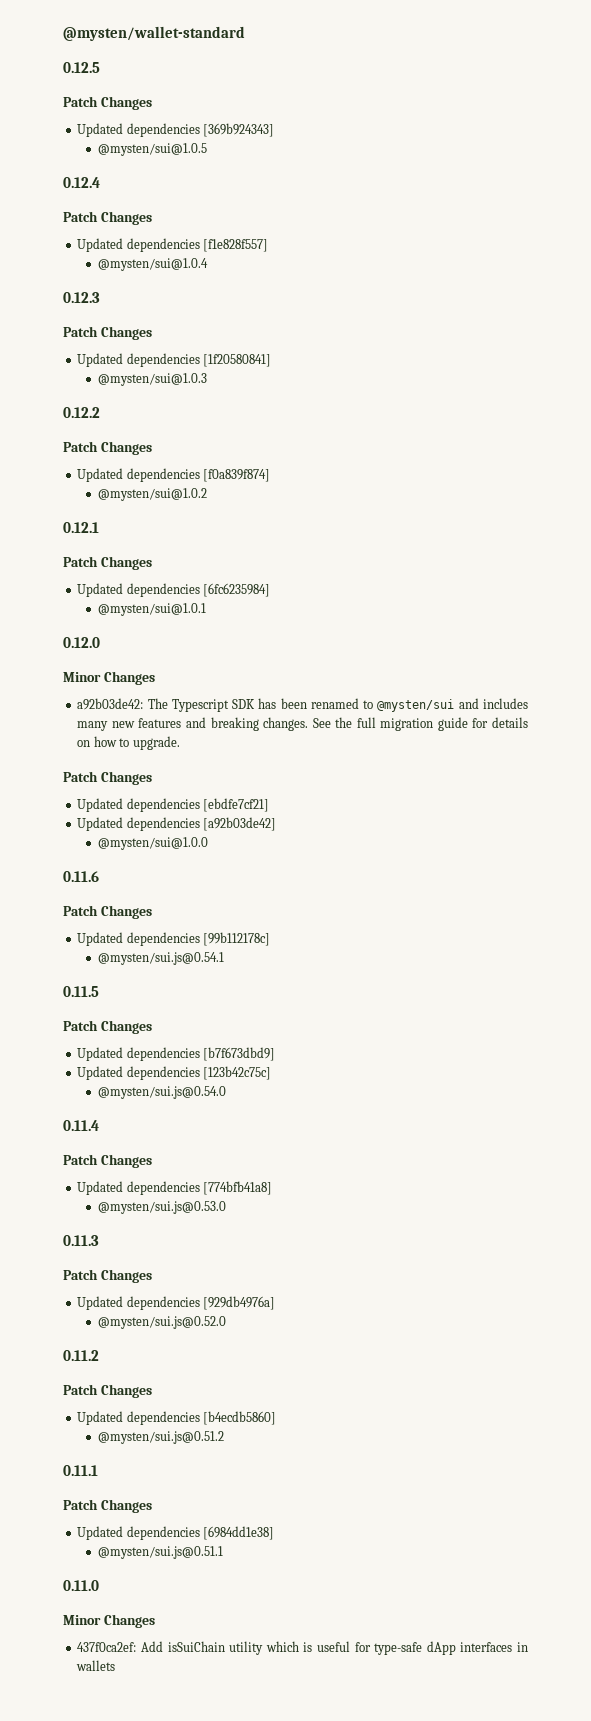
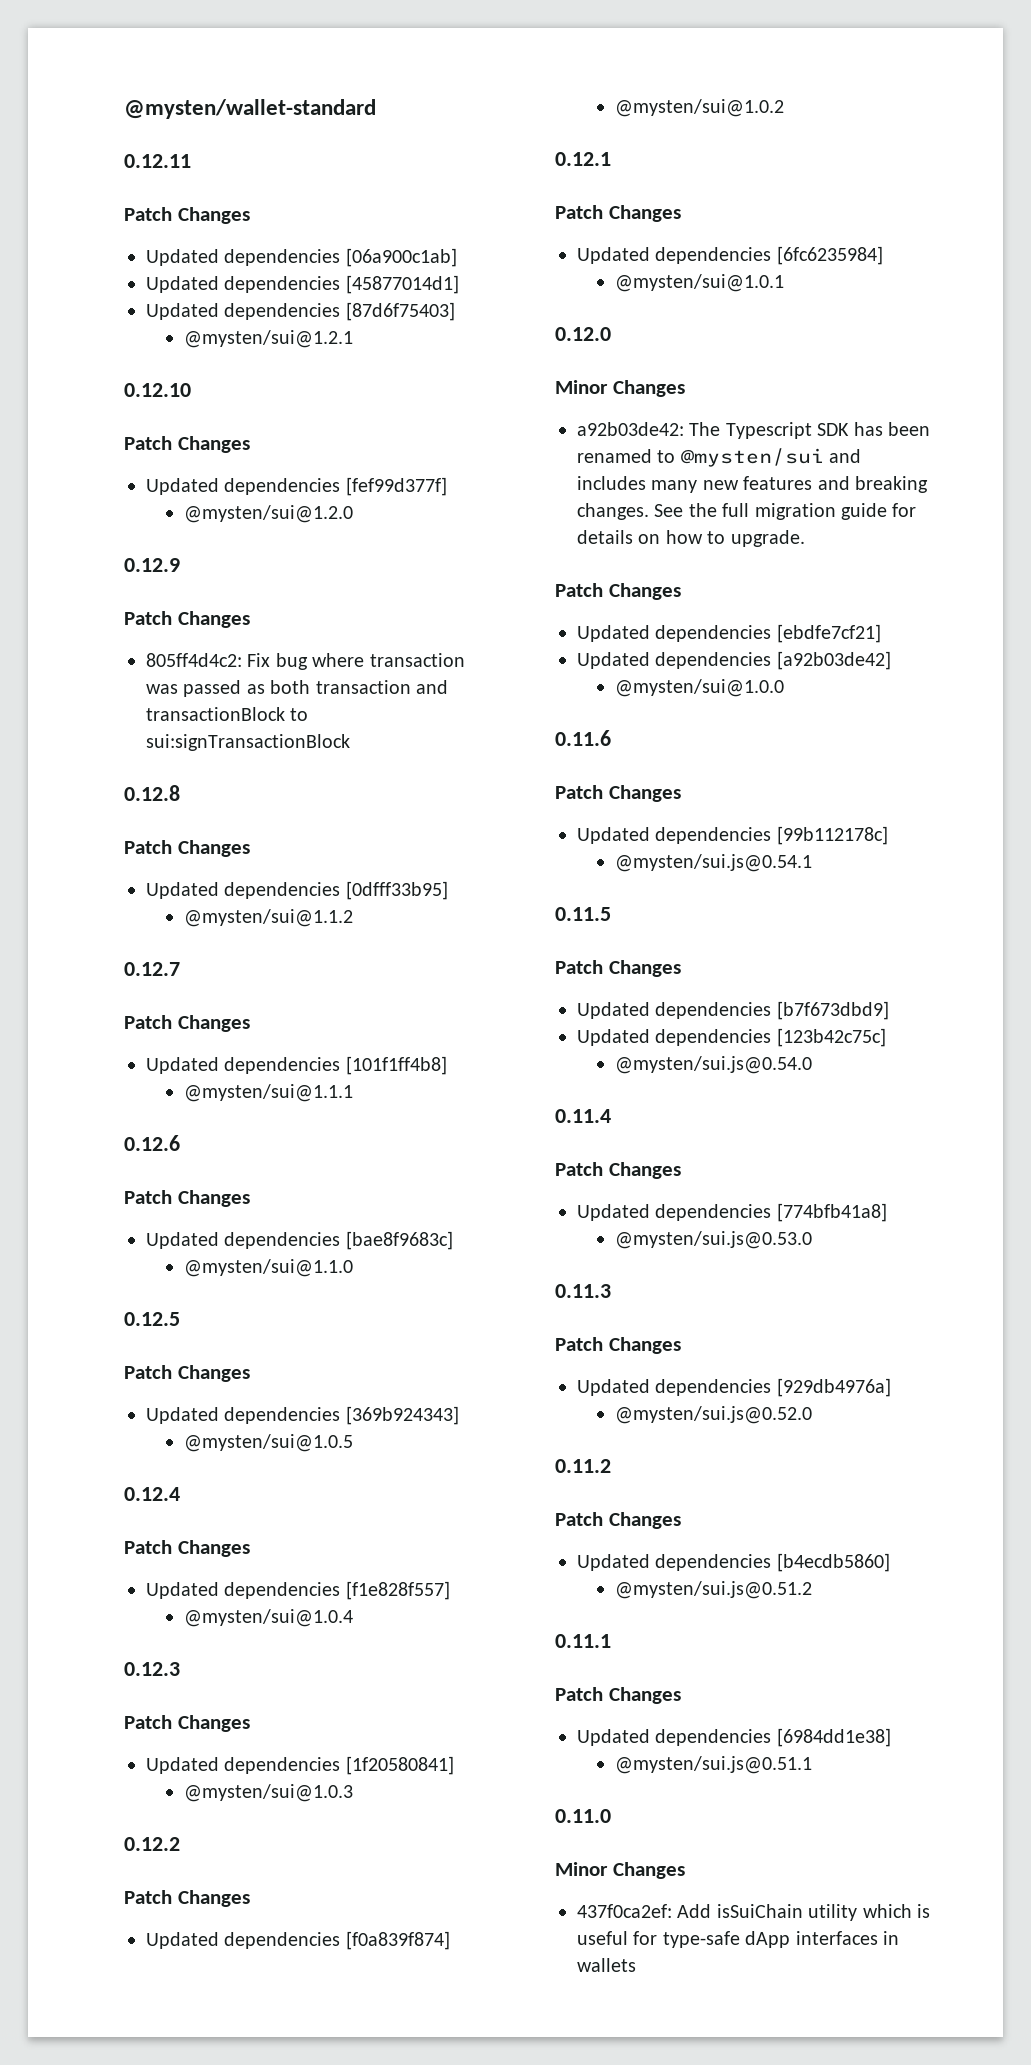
+ 0.12.11
+ Patch Changes
+ Updated dependencies [06a900c1ab]
+ Updated dependencies [45877014d1]
+ Updated dependencies [87d6f75403]
+ @mysten/sui@1.2.1
+ 0.12.10
+ Patch Changes
+ Updated dependencies [fef99d377f]
+ @mysten/sui@1.2.0
+ 0.12.9
+ Patch Changes
+ 805ff4d4c2: Fix bug where transaction was passed as both transaction and transactionBlock to sui:signTransactionBlock
+ 0.12.8
+ Patch Changes
+ Updated dependencies [0dfff33b95]
+ @mysten/sui@1.1.2
+ 0.12.7
+ Patch Changes
+ Updated dependencies [101f1ff4b8]
+ @mysten/sui@1.1.1
+ 0.12.6
+ Patch Changes
+ Updated dependencies [bae8f9683c]
+ @mysten/sui@1.1.0

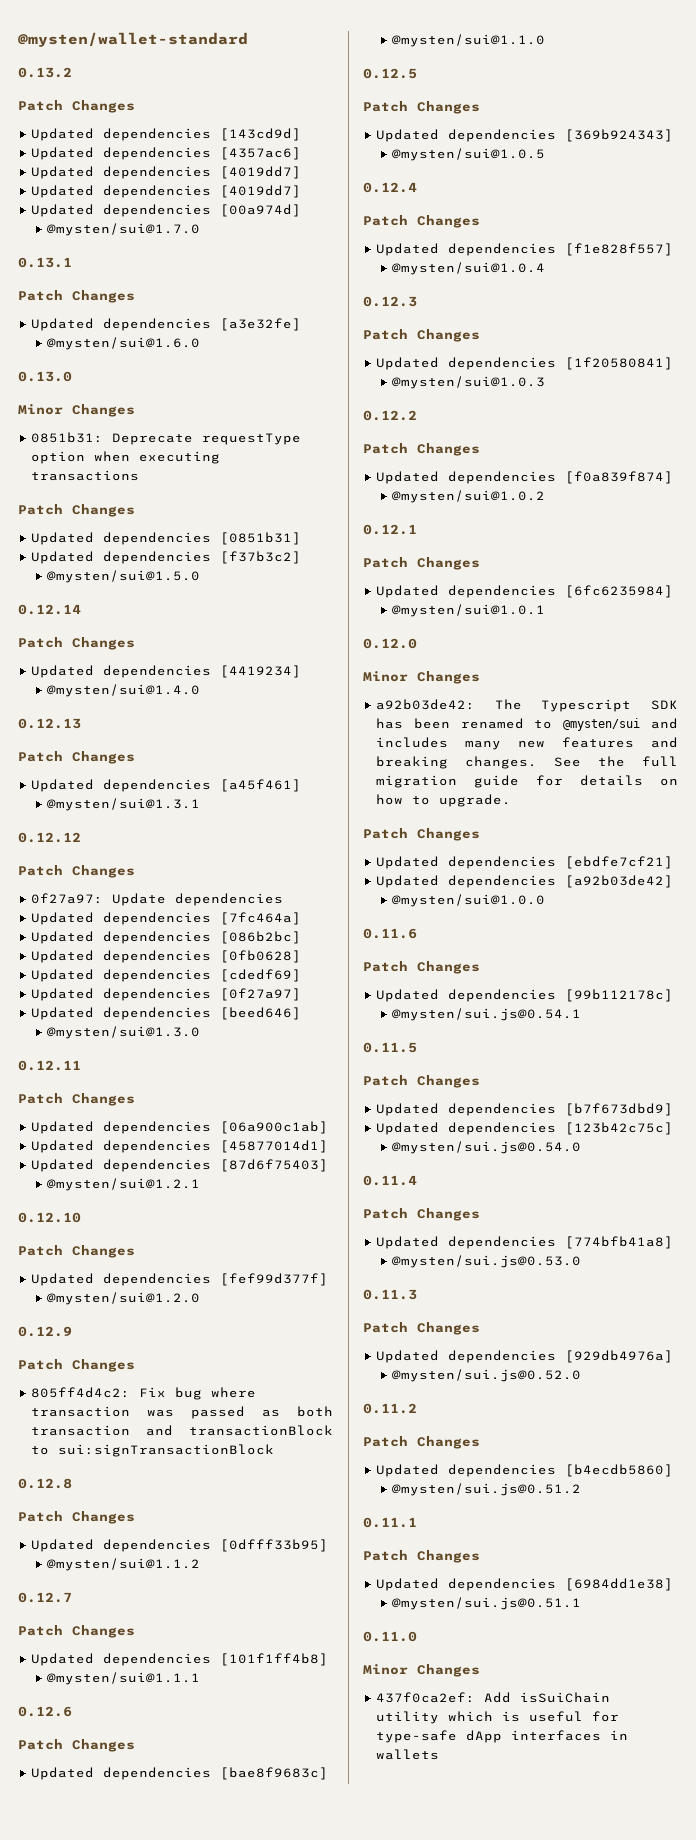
+ 0.13.2
+ Patch Changes
+ Updated dependencies [143cd9d]
+ Updated dependencies [4357ac6]
+ Updated dependencies [4019dd7]
+ Updated dependencies [4019dd7]
+ Updated dependencies [00a974d]
+ @mysten/sui@1.7.0
+ 0.13.1
+ Patch Changes
+ Updated dependencies [a3e32fe]
+ @mysten/sui@1.6.0
+ 0.13.0
+ Minor Changes
+ 0851b31: Deprecate requestType option when executing transactions
+ Patch Changes
+ Updated dependencies [0851b31]
+ Updated dependencies [f37b3c2]
+ @mysten/sui@1.5.0
+ 0.12.14
+ Patch Changes
+ Updated dependencies [4419234]
+ @mysten/sui@1.4.0
+ 0.12.13
+ Patch Changes
+ Updated dependencies [a45f461]
+ @mysten/sui@1.3.1
+ 0.12.12
+ Patch Changes
+ 0f27a97: Update dependencies
+ Updated dependencies [7fc464a]
+ Updated dependencies [086b2bc]
+ Updated dependencies [0fb0628]
+ Updated dependencies [cdedf69]
+ Updated dependencies [0f27a97]
+ Updated dependencies [beed646]
+ @mysten/sui@1.3.0

